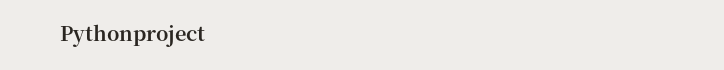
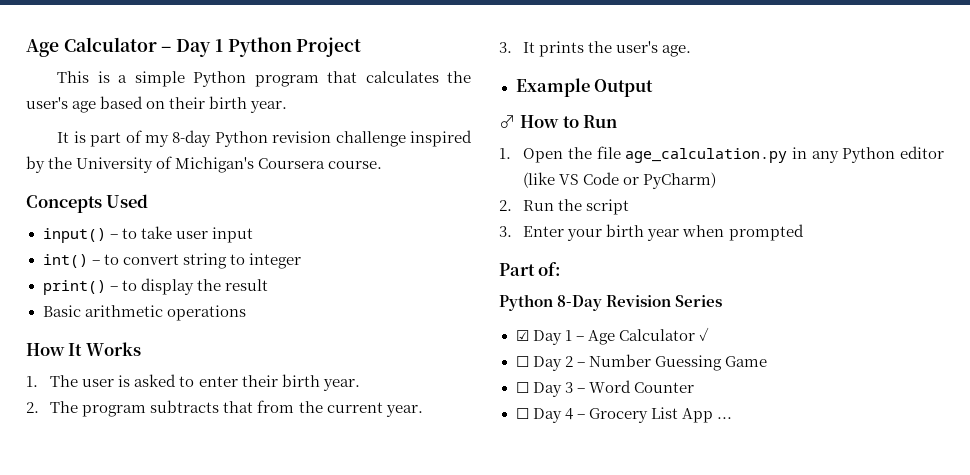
- Pythonproject
+ Age Calculator – Day 1 Python Project
+ This is a simple Python program that calculates the user's age based on their birth year.
+ It is part of my 8-day Python revision challenge inspired by the University of Michigan's Coursera course.
+ Concepts Used
+ input() – to take user input
+ int() – to convert string to integer
+ print() – to display the result
+ Basic arithmetic operations
+ How It Works
+ 1. The user is asked to enter their birth year.
+ 2. The program subtracts that from the current year.
+ 3. It prints the user's age.
+ Example Output
+ ♂ How to Run
+ 1. Open the file age_calculation.py in any Python editor (like VS Code or PyCharm)
+ 2. Run the script
+ 3. Enter your birth year when prompted
+ Part of:
+ Python 8-Day Revision Series
+ ☑ Day 1 – Age Calculator ✓
+ ☐ Day 2 – Number Guessing Game
+ ☐ Day 3 – Word Counter
+ ☐ Day 4 – Grocery List App ...

